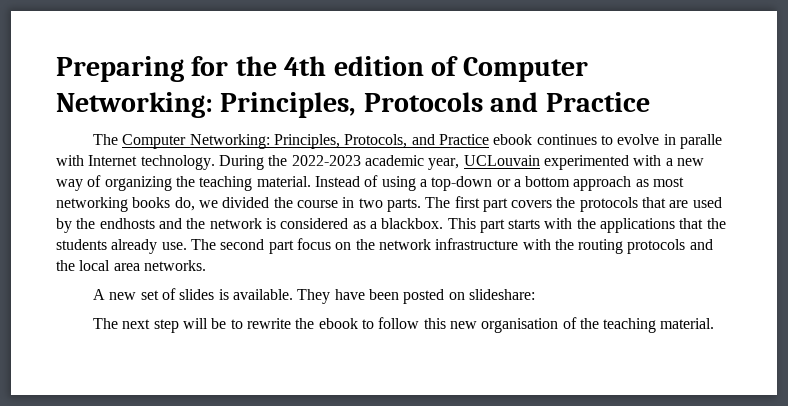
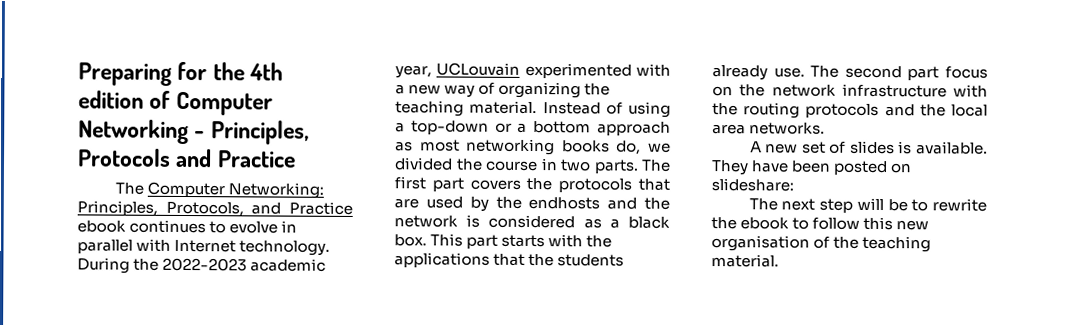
- Preparing for the 4th edition of Computer Networking: Principles, Protocols and Practice
+ Preparing for the 4th edition of Computer Networking - Principles, Protocols and Practice
- The Computer Networking: Principles, Protocols, and Practice ebook continues to evolve in paralle with Internet technology.
+ The Computer Networking: Principles, Protocols, and Practice ebook continues to evolve in parallel with Internet technology.
- The first part covers the protocols that are used by the endhosts and the network is considered as a blackbox.
+ The first part covers the protocols that are used by the endhosts and the network is considered as a black box.

